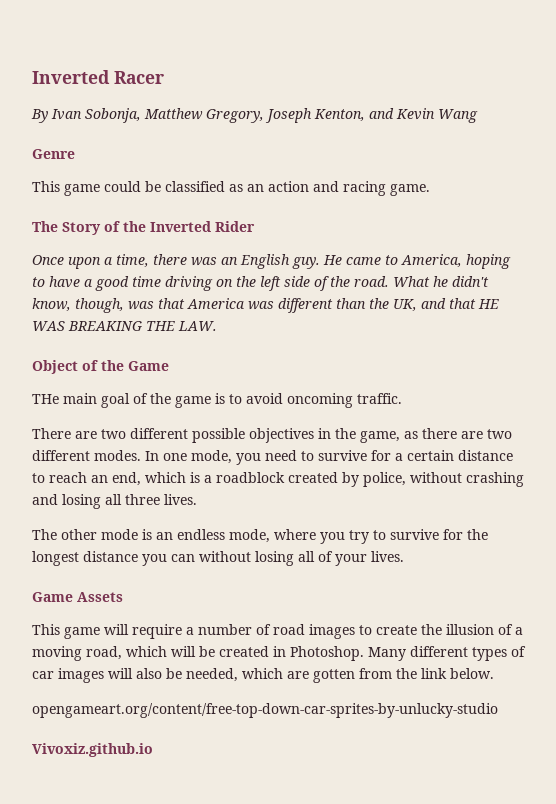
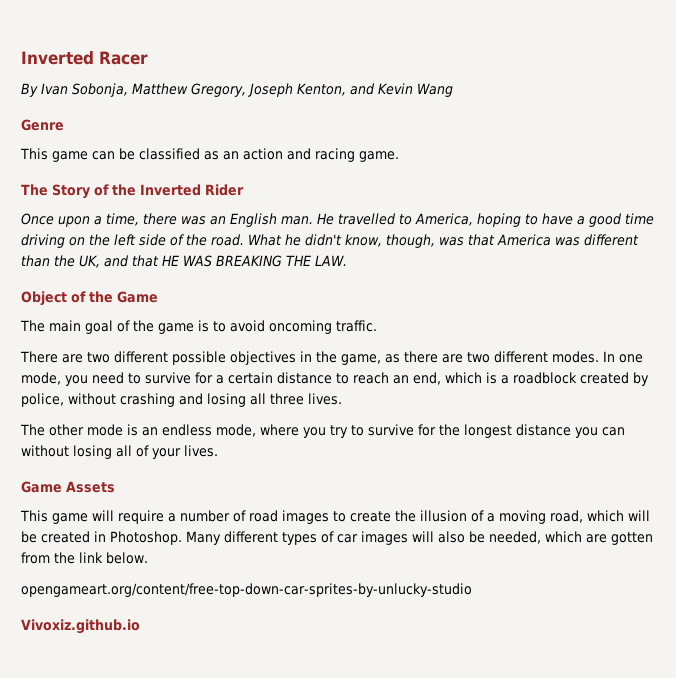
- This game could be classified as an action and racing game.
+ This game can be classified as an action and racing game.
- Once upon a time, there was an English guy. He came to America, hoping to have a good time driving on the left side of the road.
+ Once upon a time, there was an English man. He travelled to America, hoping to have a good time driving on the left side of the road.
- THe main goal of the game is to avoid oncoming traffic.
+ The main goal of the game is to avoid oncoming traffic.

